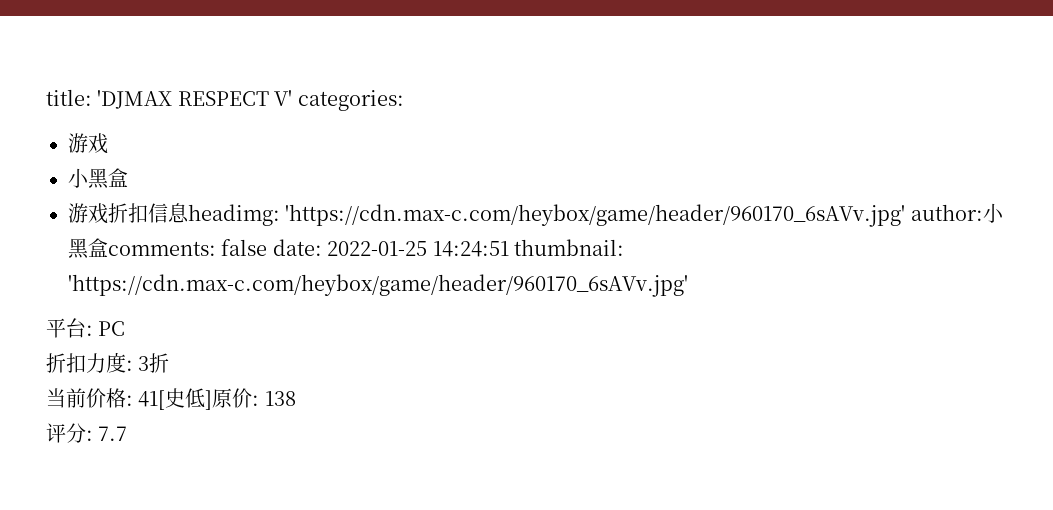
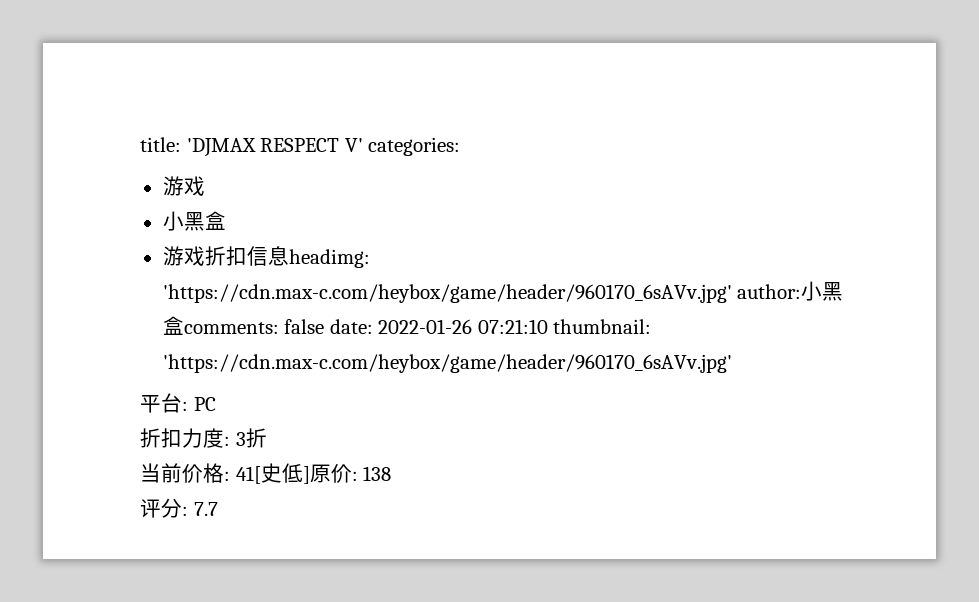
- 游戏折扣信息headimg: 'https://cdn.max-c.com/heybox/game/header/960170_6sAVv.jpg' author:小黑盒comments: false date: 2022-01-25 14:24:51 thumbnail: 'https://cdn.max-c.com/heybox/game/header/960170_6sAVv.jpg'
+ 游戏折扣信息headimg: 'https://cdn.max-c.com/heybox/game/header/960170_6sAVv.jpg' author:小黑盒comments: false date: 2022-01-26 07:21:10 thumbnail: 'https://cdn.max-c.com/heybox/game/header/960170_6sAVv.jpg'

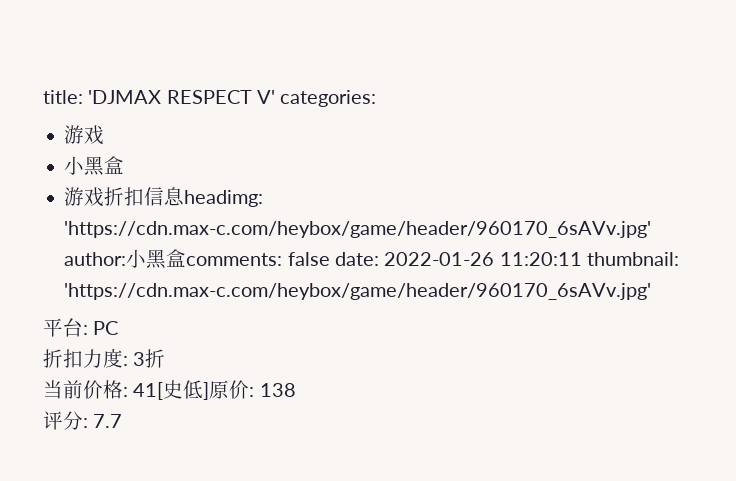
- 游戏折扣信息headimg: 'https://cdn.max-c.com/heybox/game/header/960170_6sAVv.jpg' author:小黑盒comments: false date: 2022-01-26 07:21:10 thumbnail: 'https://cdn.max-c.com/heybox/game/header/960170_6sAVv.jpg'
+ 游戏折扣信息headimg: 'https://cdn.max-c.com/heybox/game/header/960170_6sAVv.jpg' author:小黑盒comments: false date: 2022-01-26 11:20:11 thumbnail: 'https://cdn.max-c.com/heybox/game/header/960170_6sAVv.jpg'

